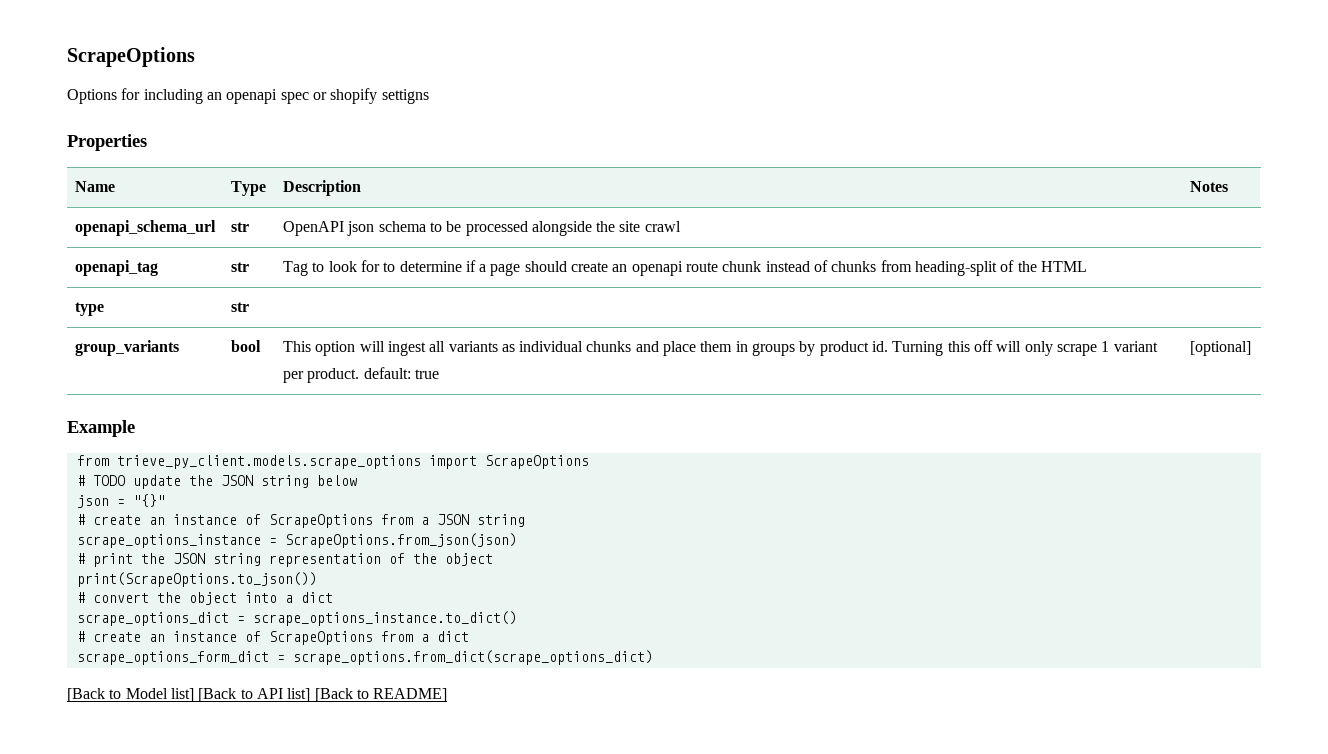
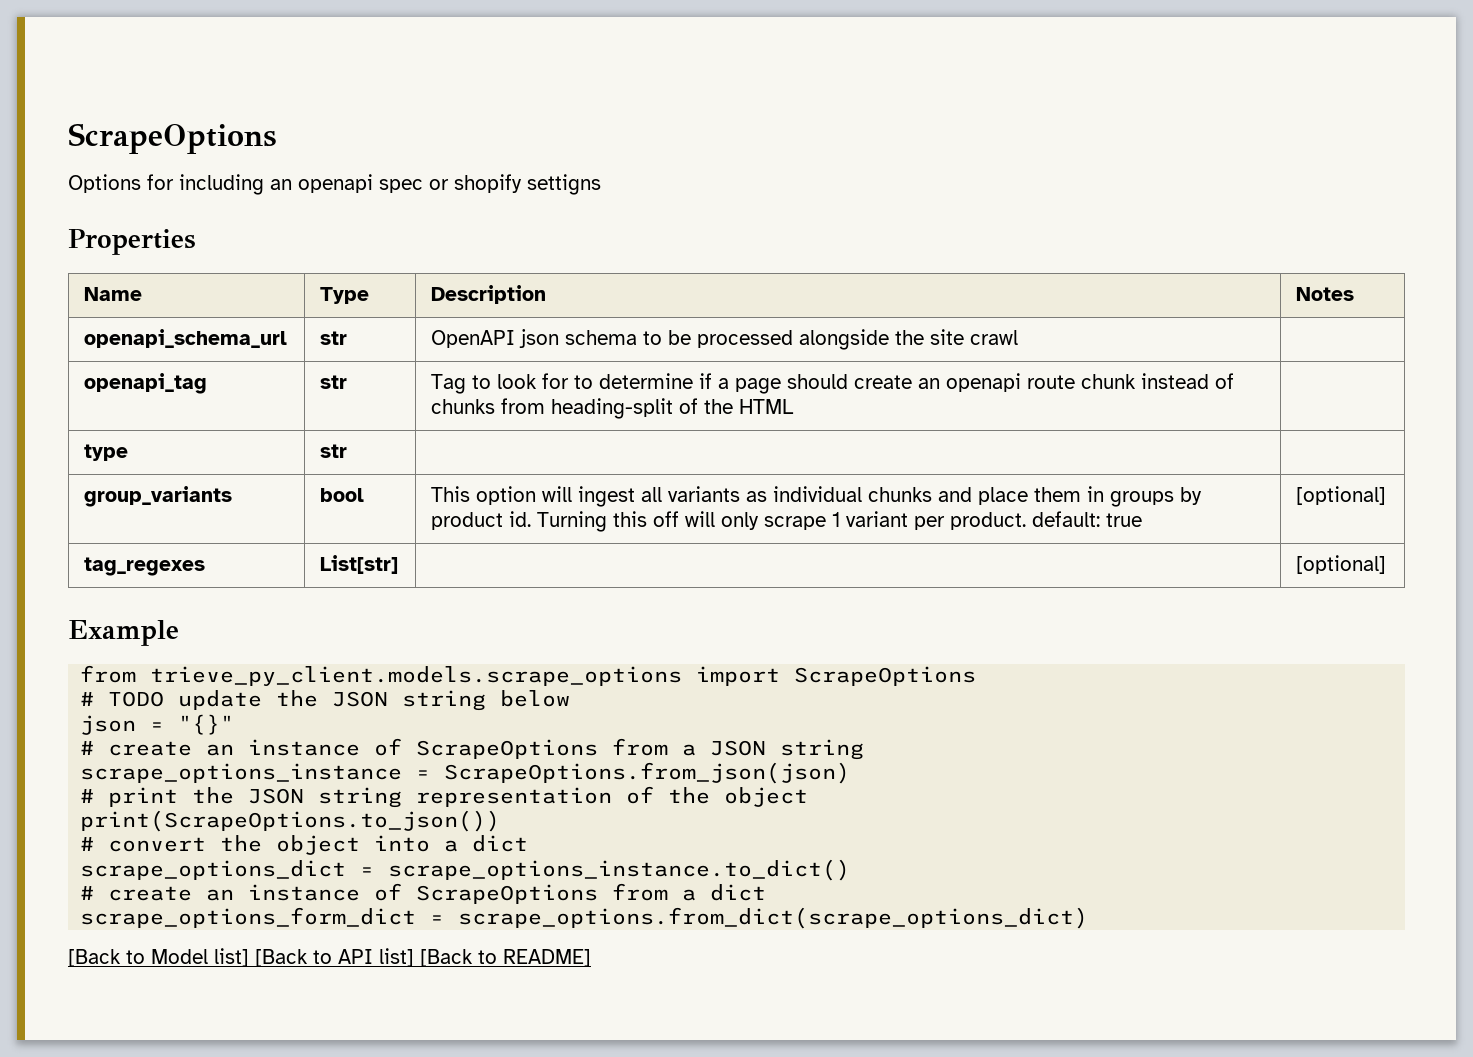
+ tag_regexes | List[str] | | [optional]

